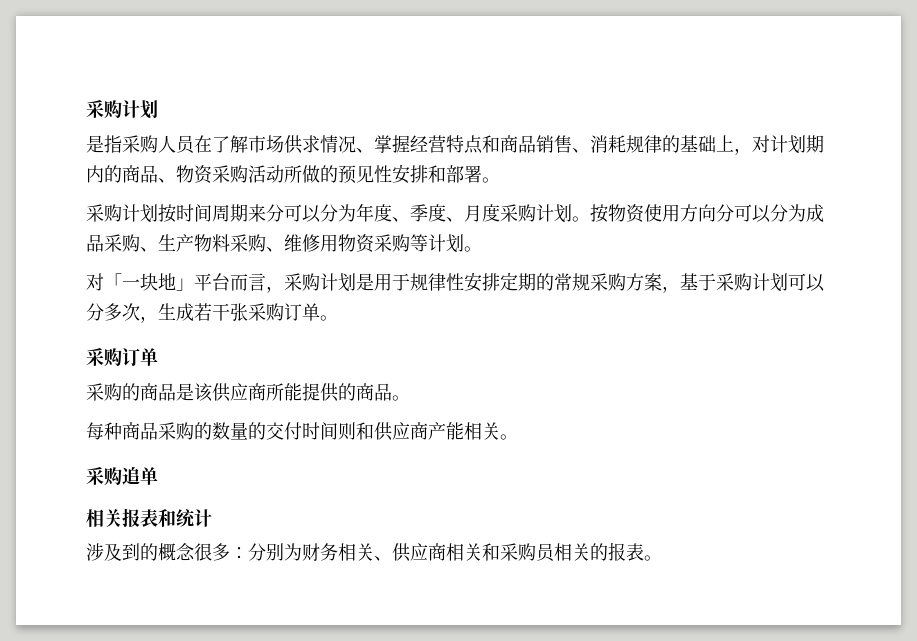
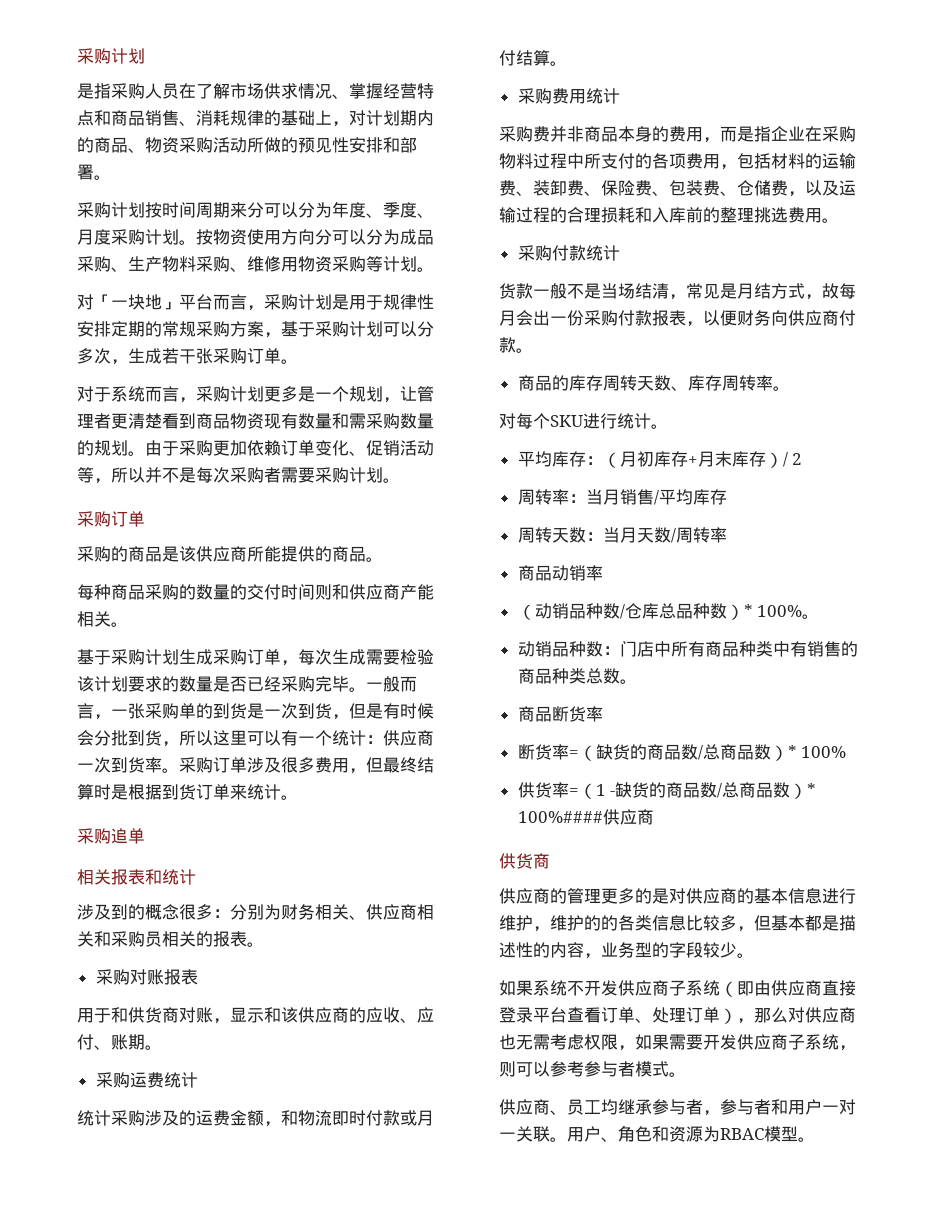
+ 对于系统而言，采购计划更多是一个规划，让管理者更清楚看到商品物资现有数量和需采购数量的规划。由于采购更加依赖订单变化、促销活动等，所以并不是每次采购者需要采购计划。
+ 基于采购计划生成采购订单，每次生成需要检验该计划要求的数量是否已经采购完毕。一般而言，一张采购单的到货是一次到货，但是有时候会分批到货，所以这里可以有一个统计：供应商一次到货率。采购订单涉及很多费用，但最终结算时是根据到货订单来统计。
+ 采购对账报表
+ 用于和供货商对账，显示和该供应商的应收、应付、账期。
+ 采购运费统计
+ 统计采购涉及的运费金额，和物流即时付款或月付结算。
+ 采购费用统计
+ 采购费并非商品本身的费用，而是指企业在采购物料过程中所支付的各项费用，包括材料的运输费、装卸费、保险费、包装费、仓储费，以及运输过程的合理损耗和入库前的整理挑选费用。
+ 采购付款统计
+ 货款一般不是当场结清，常见是月结方式，故每月会出一份采购付款报表，以便财务向供应商付款。
+ 商品的库存周转天数、库存周转率。
+ 对每个SKU进行统计。
+ 平均库存：（月初库存+月末库存）/ 2
+ 周转率：当月销售/平均库存
+ 周转天数：当月天数/周转率
+ 商品动销率
+ （动销品种数/仓库总品种数）* 100%。
+ 动销品种数：门店中所有商品种类中有销售的商品种类总数。
+ 商品断货率
+ 断货率=（缺货的商品数/总商品数）* 100%
+ 供货率=（1 -缺货的商品数/总商品数）* 100%####供应商
+ 供货商
+ 供应商的管理更多的是对供应商的基本信息进行维护，维护的的各类信息比较多，但基本都是描述性的内容，业务型的字段较少。
+ 如果系统不开发供应商子系统（即由供应商直接登录平台查看订单、处理订单），那么对供应商也无需考虑权限，如果需要开发供应商子系统，则可以参考参与者模式。
+ 供应商、员工均继承参与者，参与者和用户一对一关联。用户、角色和资源为RBAC模型。

